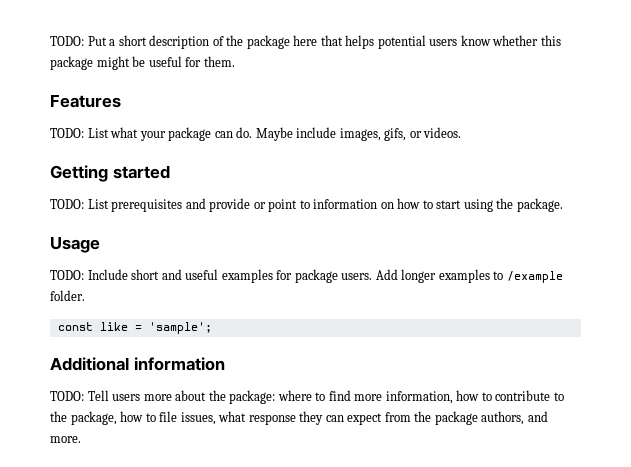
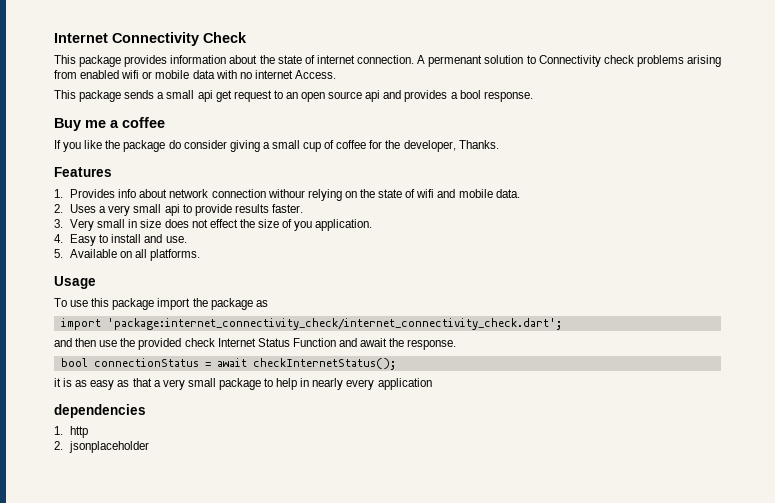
- TODO: Put a short description of the package here that helps potential users know whether this package might be useful for them.
+ Internet Connectivity Check
+ This package provides information about the state of internet connection. A permenant solution to Connectivity check problems arising from enabled wifi or mobile data with no internet Access.
+ This package sends a small api get request to an open source api and provides a bool response.
+ Buy me a coffee
+ If you like the package do consider giving a small cup of coffee for the developer, Thanks.
  Features
- TODO: List what your package can do. Maybe include images, gifs, or videos.
- Getting started
- TODO: List prerequisites and provide or point to information on how to start using the package.
+ 1. Provides info about network connection withour relying on the state of wifi and mobile data.
+ 2. Uses a very small api to provide results faster.
+ 3. Very small in size does not effect the size of you application.
+ 4. Easy to install and use.
+ 5. Available on all platforms.
  Usage
- TODO: Include short and useful examples for package users. Add longer examples to /example folder.
- const like = 'sample';
- Additional information
- TODO: Tell users more about the package: where to find more information, how to contribute to the package, how to file issues, what response they can expect from the package authors, and more.
+ To use this package import the package as
+ import 'package:internet_connectivity_check/internet_connectivity_check.dart';
+ and then use the provided check Internet Status Function and await the response.
+ bool connectionStatus = await checkInternetStatus();
+ it is as easy as that a very small package to help in nearly every application
+ dependencies
+ 1. http
+ 2. jsonplaceholder

